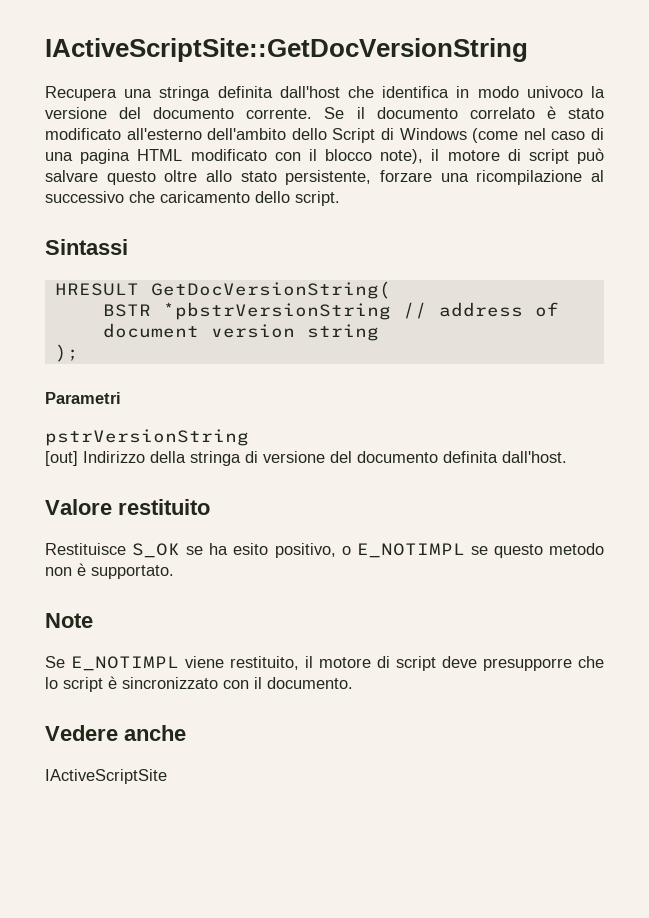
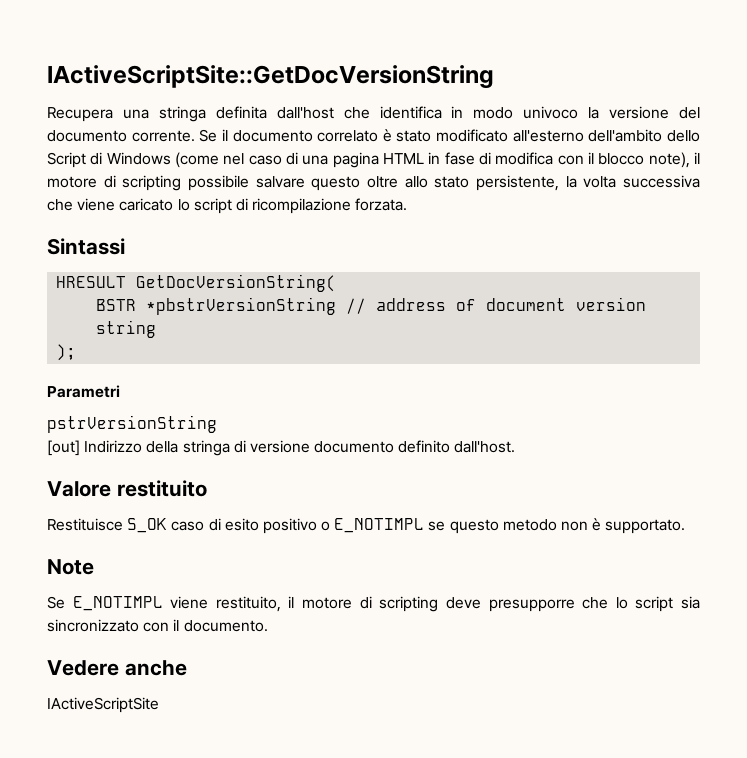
- Se il documento correlato è stato modificato all'esterno dell'ambito dello Script di Windows (come nel caso di una pagina HTML modificato con il blocco note), il motore di script può salvare questo oltre allo stato persistente, forzare una ricompilazione al successivo che caricamento dello script.
+ Se il documento correlato è stato modificato all'esterno dell'ambito dello Script di Windows (come nel caso di una pagina HTML in fase di modifica con il blocco note), il motore di scripting possibile salvare questo oltre allo stato persistente, la volta successiva che viene caricato lo script di ricompilazione forzata.
- [out] Indirizzo della stringa di versione del documento definita dall'host.
+ [out] Indirizzo della stringa di versione documento definito dall'host.
- Restituisce S_OK se ha esito positivo, o E_NOTIMPL se questo metodo non è supportato.
+ Restituisce S_OK caso di esito positivo o E_NOTIMPL se questo metodo non è supportato.
- Se E_NOTIMPL viene restituito, il motore di script deve presupporre che lo script è sincronizzato con il documento.
+ Se E_NOTIMPL viene restituito, il motore di scripting deve presupporre che lo script sia sincronizzato con il documento.

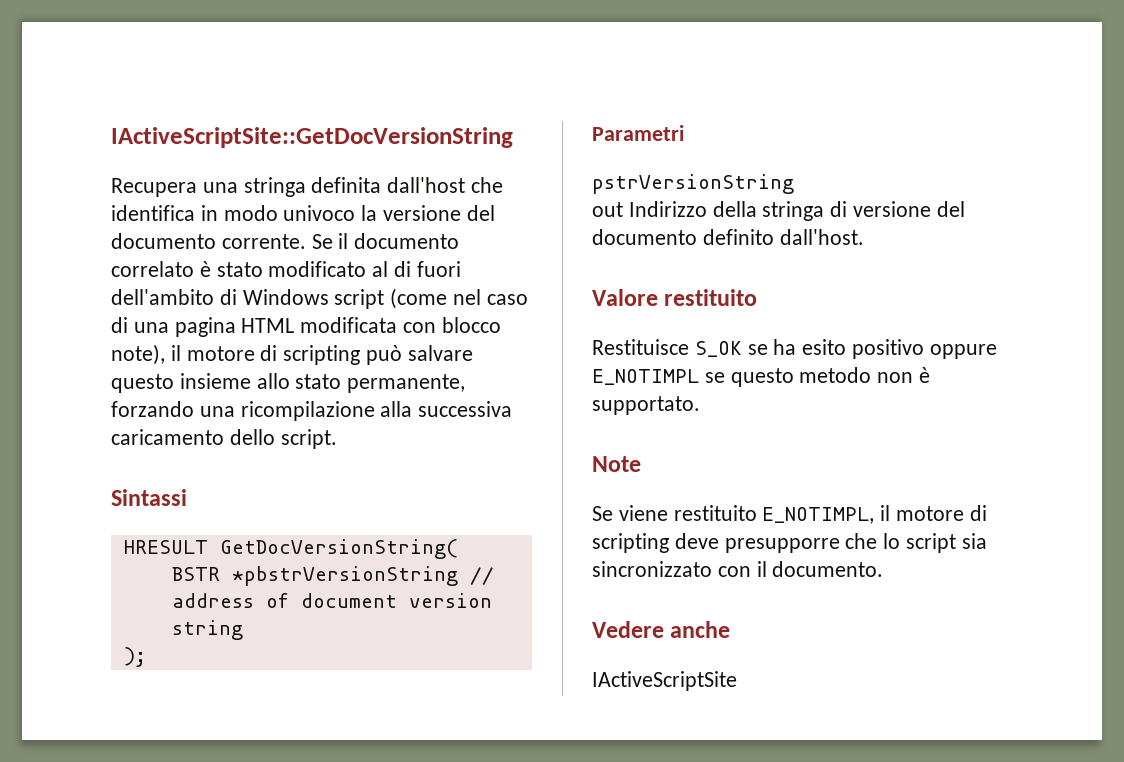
- Se il documento correlato è stato modificato all'esterno dell'ambito dello Script di Windows (come nel caso di una pagina HTML in fase di modifica con il blocco note), il motore di scripting possibile salvare questo oltre allo stato persistente, la volta successiva che viene caricato lo script di ricompilazione forzata.
+ Se il documento correlato è stato modificato al di fuori dell'ambito di Windows script (come nel caso di una pagina HTML modificata con blocco note), il motore di scripting può salvare questo insieme allo stato permanente, forzando una ricompilazione alla successiva caricamento dello script.
- [out] Indirizzo della stringa di versione documento definito dall'host.
+ out Indirizzo della stringa di versione del documento definito dall'host.
- Restituisce S_OK caso di esito positivo o E_NOTIMPL se questo metodo non è supportato.
+ Restituisce S_OK se ha esito positivo oppure E_NOTIMPL se questo metodo non è supportato.
- Se E_NOTIMPL viene restituito, il motore di scripting deve presupporre che lo script sia sincronizzato con il documento.
+ Se viene restituito E_NOTIMPL, il motore di scripting deve presupporre che lo script sia sincronizzato con il documento.

